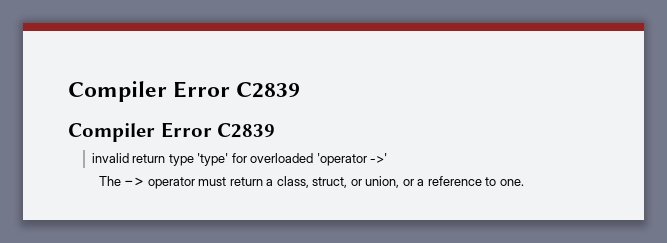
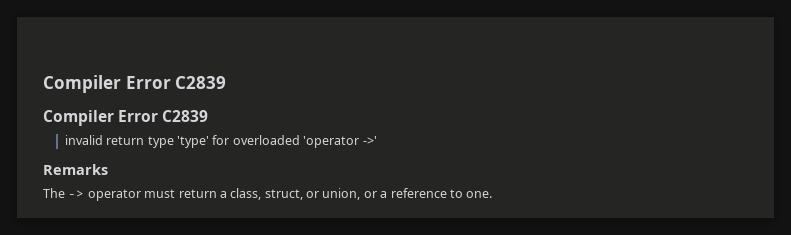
+ Remarks

